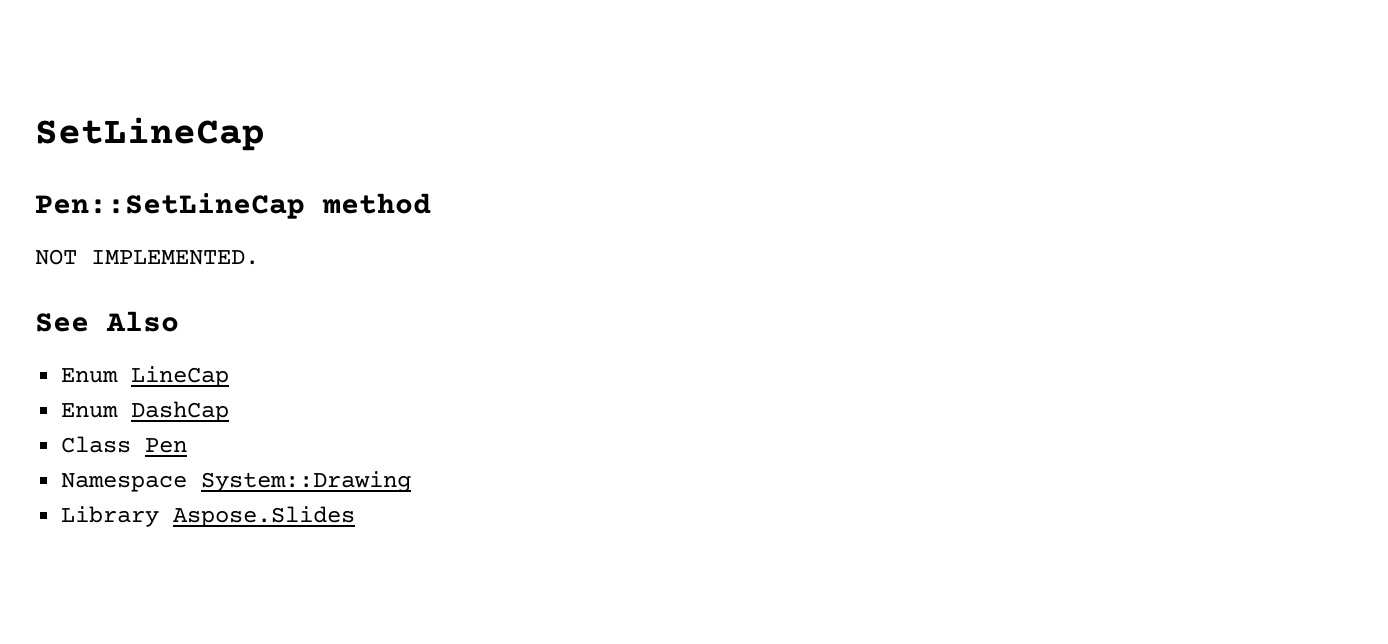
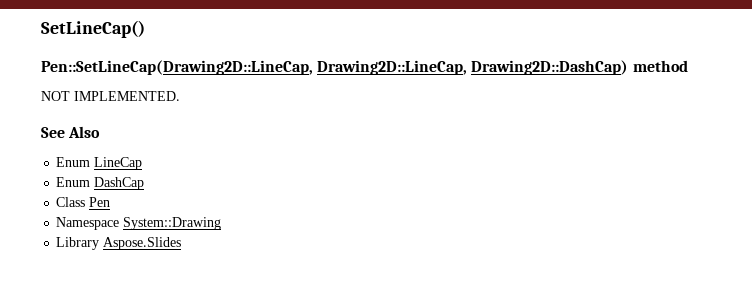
- SetLineCap
- Pen::SetLineCap method
+ SetLineCap()
+ Pen::SetLineCap(Drawing2D::LineCap, Drawing2D::LineCap, Drawing2D::DashCap) method

